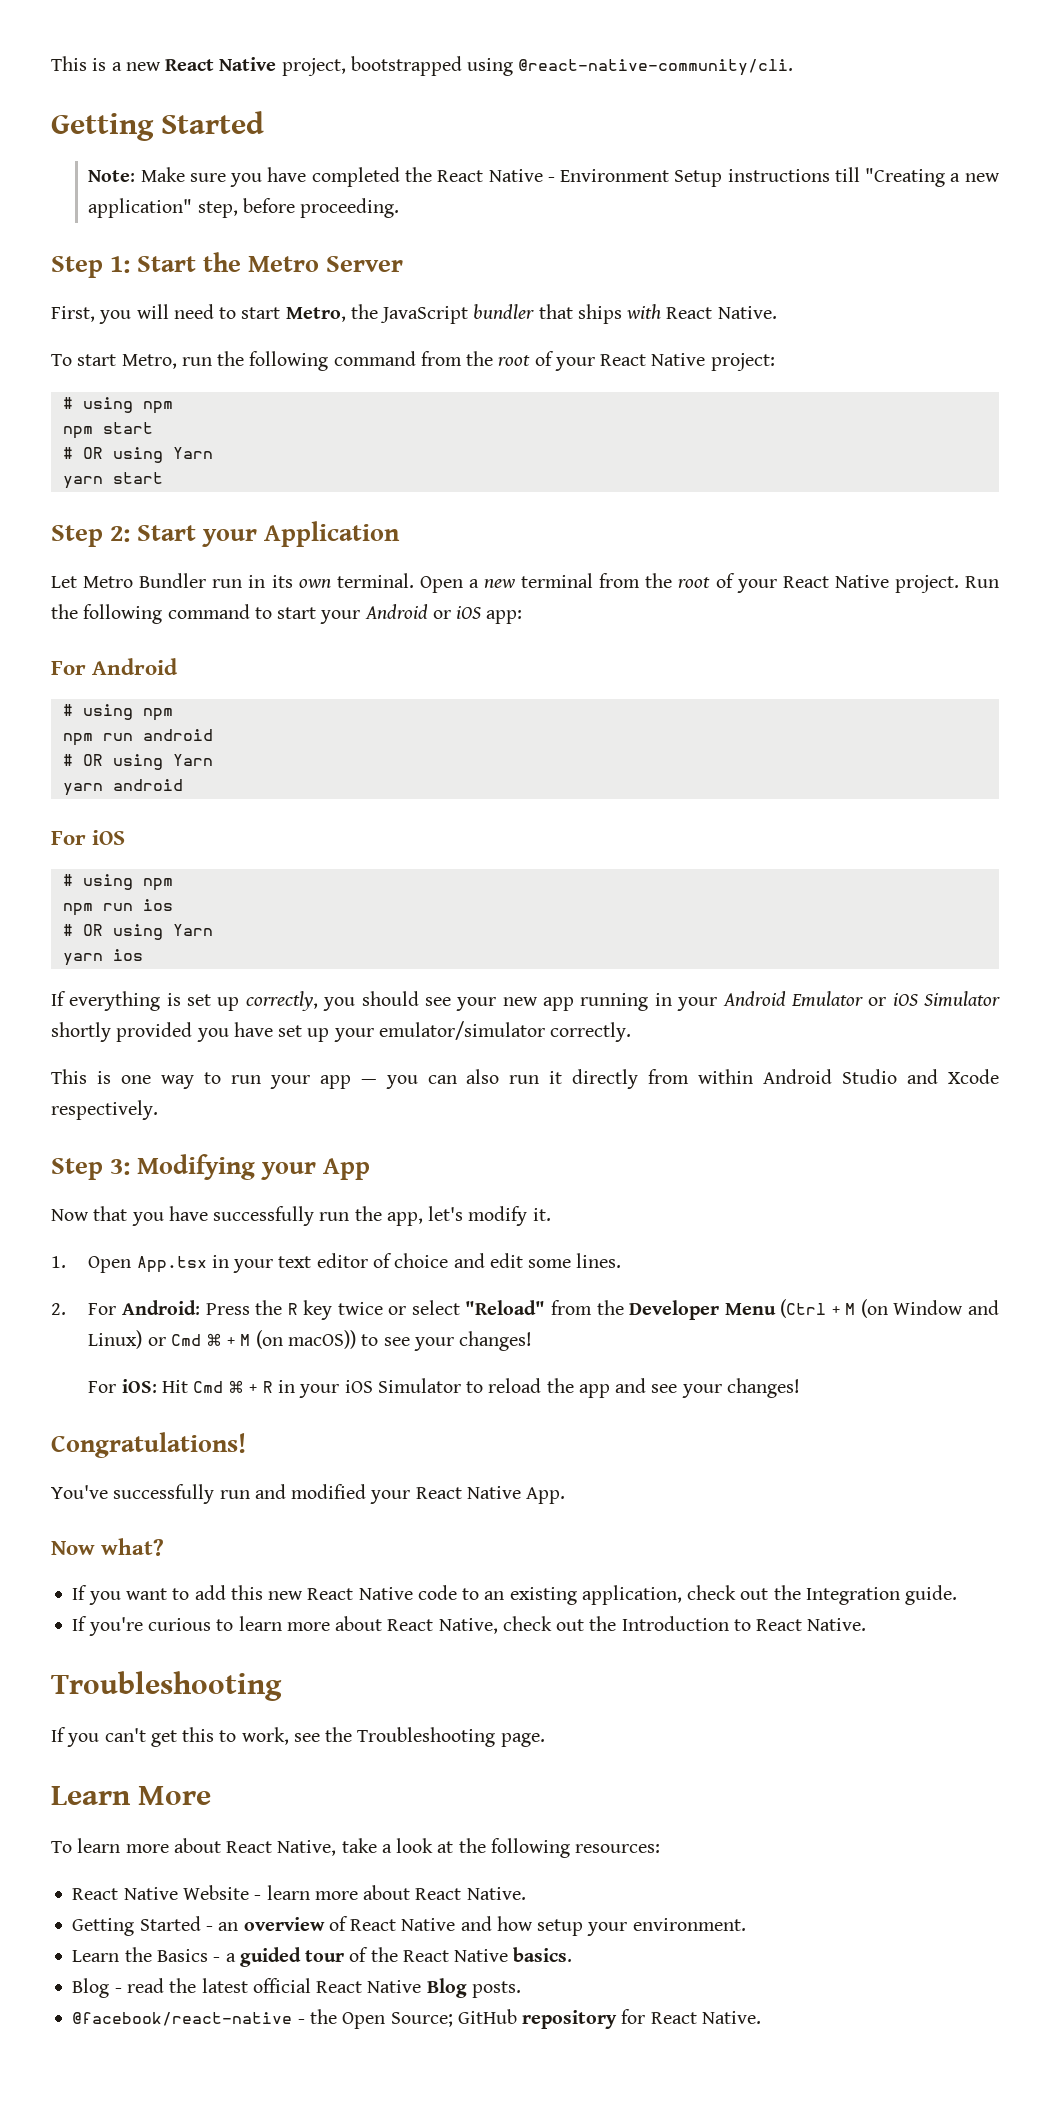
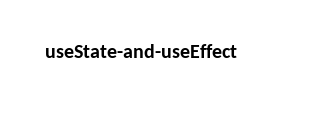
- This is a new React Native project, bootstrapped using @react-native-community/cli.
- Getting Started
- Note: Make sure you have completed the React Native - Environment Setup instructions till "Creating a new application" step, before proceeding.
- Step 1: Start the Metro Server
- First, you will need to start Metro, the JavaScript bundler that ships with React Native.
- To start Metro, run the following command from the root of your React Native project:
- # using npm
- npm start
- # OR using Yarn
- yarn start
- Step 2: Start your Application
- Let Metro Bundler run in its own terminal. Open a new terminal from the root of your React Native project. Run the following command to start your Android or iOS app:
- For Android
- # using npm
- npm run android
- # OR using Yarn
- yarn android
- For iOS
- # using npm
- npm run ios
- # OR using Yarn
- yarn ios
- If everything is set up correctly, you should see your new app running in your Android Emulator or iOS Simulator shortly provided you have set up your emulator/simulator correctly.
- This is one way to run your app — you can also run it directly from within Android Studio and Xcode respectively.
- Step 3: Modifying your App
- Now that you have successfully run the app, let's modify it.
- 1. Open App.tsx in your text editor of choice and edit some lines.
- 2. For Android: Press the R key twice or select "Reload" from the Developer Menu (Ctrl + M (on Window and Linux) or Cmd ⌘ + M (on macOS)) to see your changes!
- For iOS: Hit Cmd ⌘ + R in your iOS Simulator to reload the app and see your changes!
- Congratulations!
- You've successfully run and modified your React Native App.
- Now what?
- If you want to add this new React Native code to an existing application, check out the Integration guide.
- If you're curious to learn more about React Native, check out the Introduction to React Native.
- Troubleshooting
- If you can't get this to work, see the Troubleshooting page.
- Learn More
- To learn more about React Native, take a look at the following resources:
- React Native Website - learn more about React Native.
- Getting Started - an overview of React Native and how setup your environment.
- Learn the Basics - a guided tour of the React Native basics.
- Blog - read the latest official React Native Blog posts.
- @facebook/react-native - the Open Source; GitHub repository for React Native.
+ useState-and-useEffect

